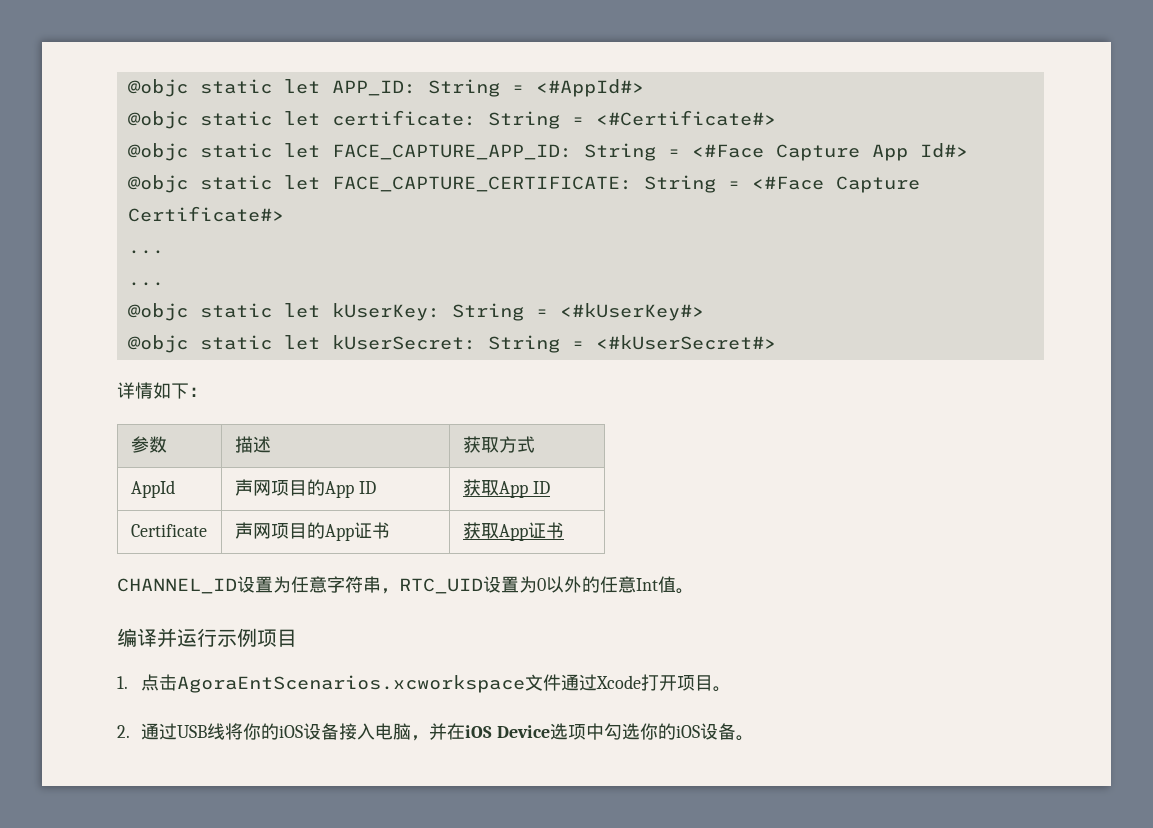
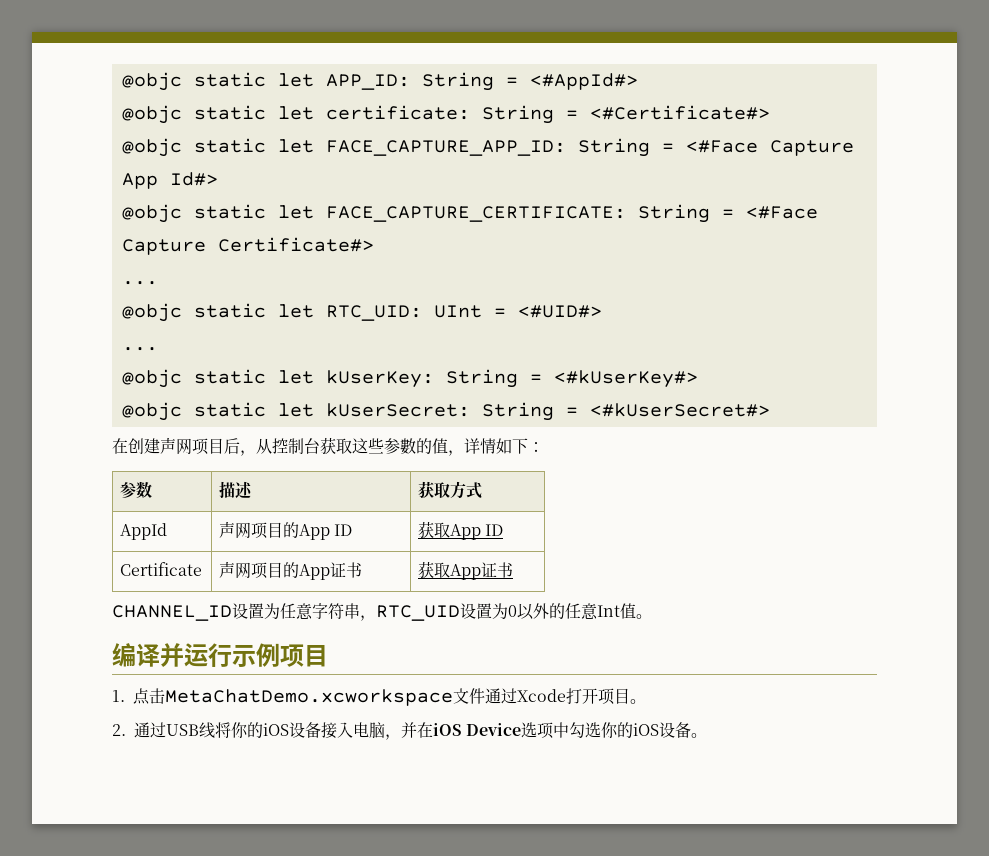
+ @objc static let RTC_UID: UInt = <#UID#>
- 详情如下：
+ 在创建声网项目后，从控制台获取这些参數的值，详情如下：
- 1.点击AgoraEntScenarios.xcworkspace文件通过Xcode打开项目。
+ 1.点击MetaChatDemo.xcworkspace文件通过Xcode打开项目。

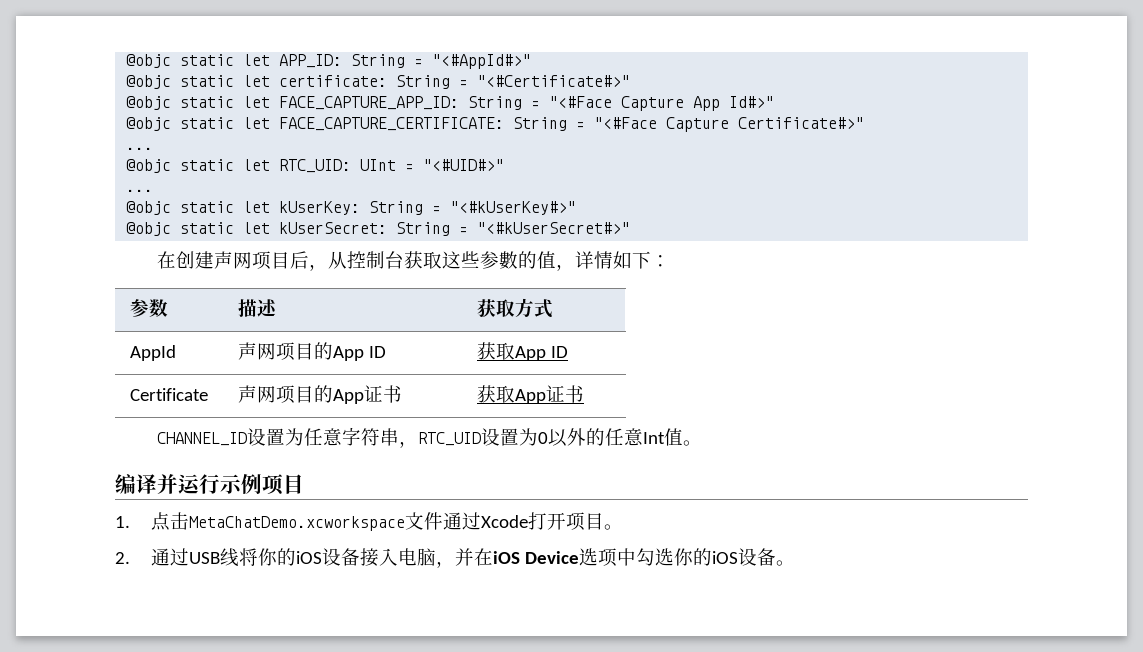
- @objc static let APP_ID: String = <#AppId#>
+ @objc static let APP_ID: String = "<#AppId#>"
- @objc static let certificate: String = <#Certificate#>
+ @objc static let certificate: String = "<#Certificate#>"
- @objc static let FACE_CAPTURE_APP_ID: String = <#Face Capture App Id#>
+ @objc static let FACE_CAPTURE_APP_ID: String = "<#Face Capture App Id#>"
- @objc static let FACE_CAPTURE_CERTIFICATE: String = <#Face Capture Certificate#>
+ @objc static let FACE_CAPTURE_CERTIFICATE: String = "<#Face Capture Certificate#>"
- @objc static let RTC_UID: UInt = <#UID#>
+ @objc static let RTC_UID: UInt = "<#UID#>"
- @objc static let kUserKey: String = <#kUserKey#>
+ @objc static let kUserKey: String = "<#kUserKey#>"
- @objc static let kUserSecret: String = <#kUserSecret#>
+ @objc static let kUserSecret: String = "<#kUserSecret#>"

